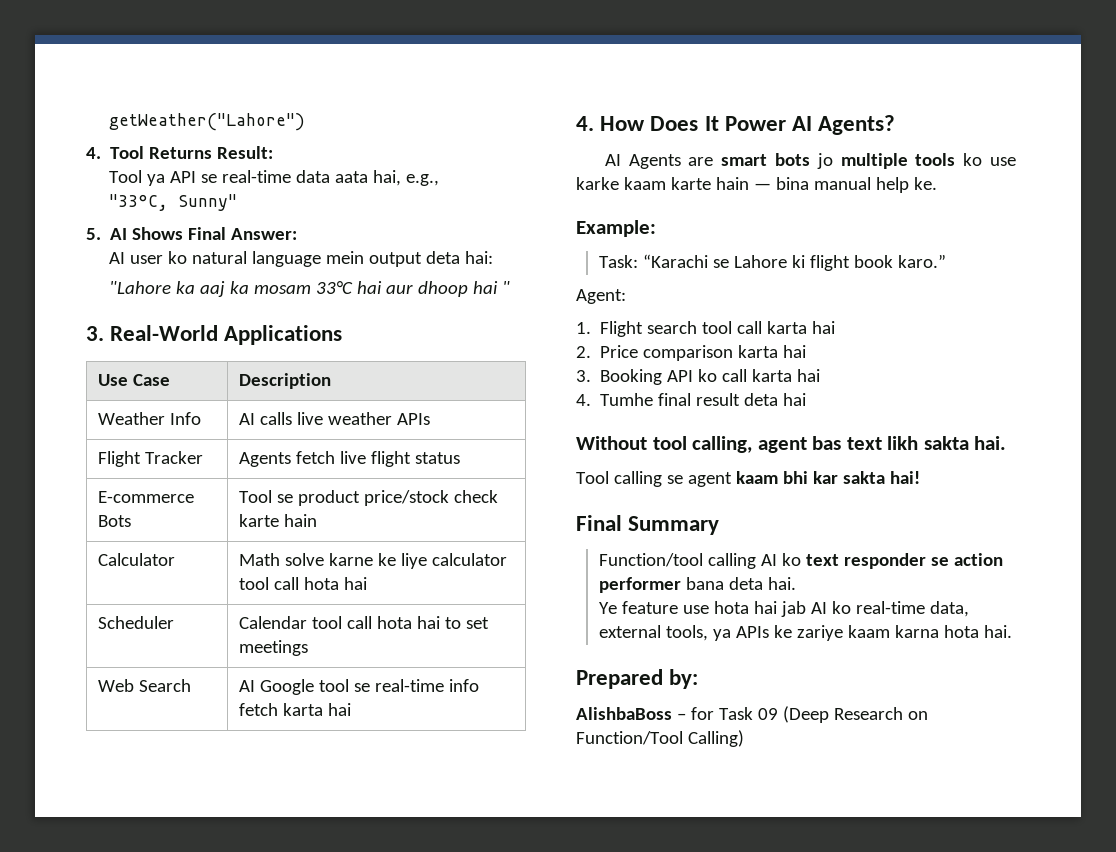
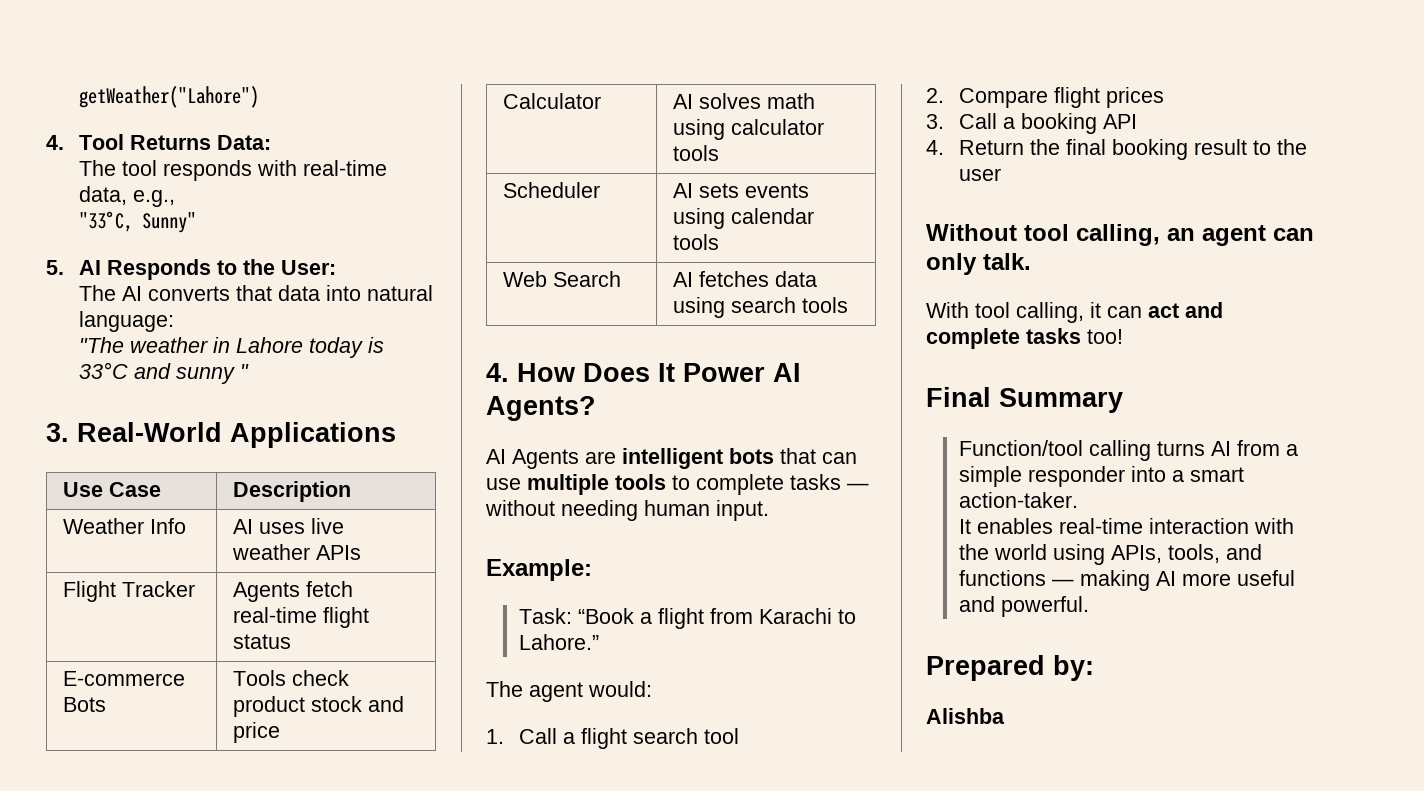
- 4. Tool Returns Result:
- Tool ya API se real-time data aata hai, e.g.,
+ 4. Tool Returns Data:
+ The tool responds with real-time data, e.g.,
- 5. AI Shows Final Answer:
- AI user ko natural language mein output deta hai:
- "Lahore ka aaj ka mosam 33°C hai aur dhoop hai "
+ 5. AI Responds to the User:
+ The AI converts that data into natural language:
+ "The weather in Lahore today is 33°C and sunny "
- Weather Info | AI calls live weather APIs
+ Weather Info | AI uses live weather APIs
- Flight Tracker | Agents fetch live flight status
+ Flight Tracker | Agents fetch real-time flight status
- E-commerce Bots | Tool se product price/stock check karte hain
- Calculator | Math solve karne ke liye calculator tool call hota hai
- Scheduler | Calendar tool call hota hai to set meetings
- Web Search | AI Google tool se real-time info fetch karta hai
+ E-commerce Bots | Tools check product stock and price
+ Calculator | AI solves math using calculator tools
+ Scheduler | AI sets events using calendar tools
+ Web Search | AI fetches data using search tools
- AI Agents are smart bots jo multiple tools ko use karke kaam karte hain — bina manual help ke.
+ AI Agents are intelligent bots that can use multiple tools to complete tasks — without needing human input.
  Example:
- Task: “Karachi se Lahore ki flight book karo.”
- Agent:
- 1. Flight search tool call karta hai
- 2. Price comparison karta hai
- 3. Booking API ko call karta hai
- 4. Tumhe final result deta hai
- Without tool calling, agent bas text likh sakta hai.
- Tool calling se agent kaam bhi kar sakta hai!
+ Task: “Book a flight from Karachi to Lahore.”
+ The agent would:
+ 1. Call a flight search tool
+ 2. Compare flight prices
+ 3. Call a booking API
+ 4. Return the final booking result to the user
+ Without tool calling, an agent can only talk.
+ With tool calling, it can act and complete tasks too!
  Final Summary
- Function/tool calling AI ko text responder se action performer bana deta hai.
- Ye feature use hota hai jab AI ko real-time data, external tools, ya APIs ke zariye kaam karna hota hai.
+ Function/tool calling turns AI from a simple responder into a smart action-taker.
+ It enables real-time interaction with the world using APIs, tools, and functions — making AI more useful and powerful.
  Prepared by:
- AlishbaBoss – for Task 09 (Deep Research on Function/Tool Calling)
+ Alishba

